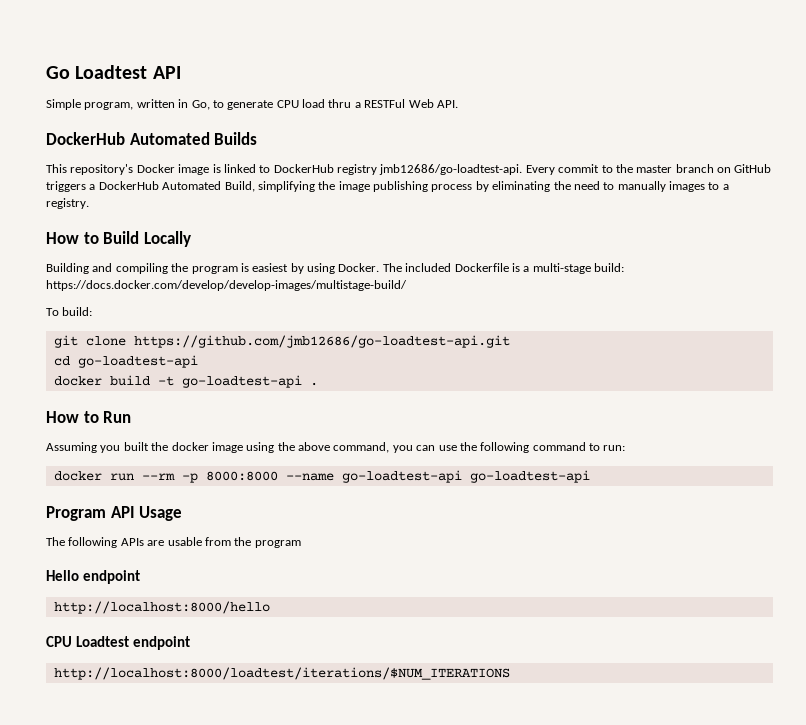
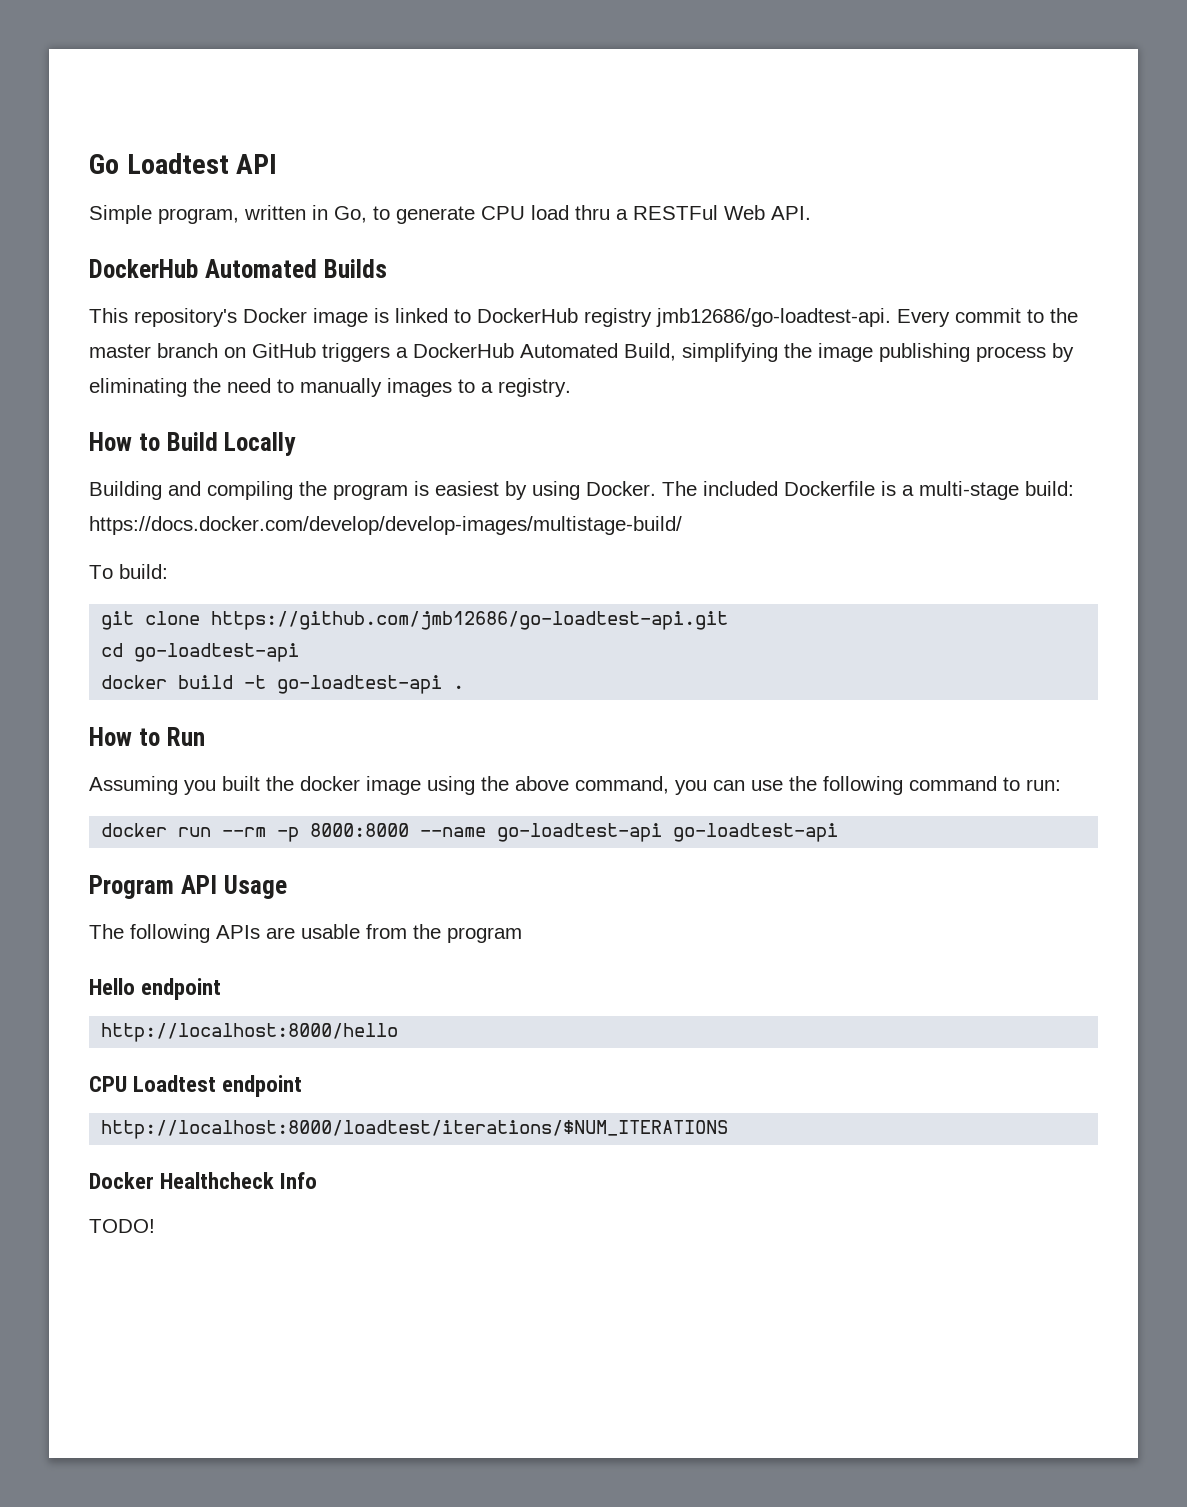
+ Docker Healthcheck Info
+ TODO!

